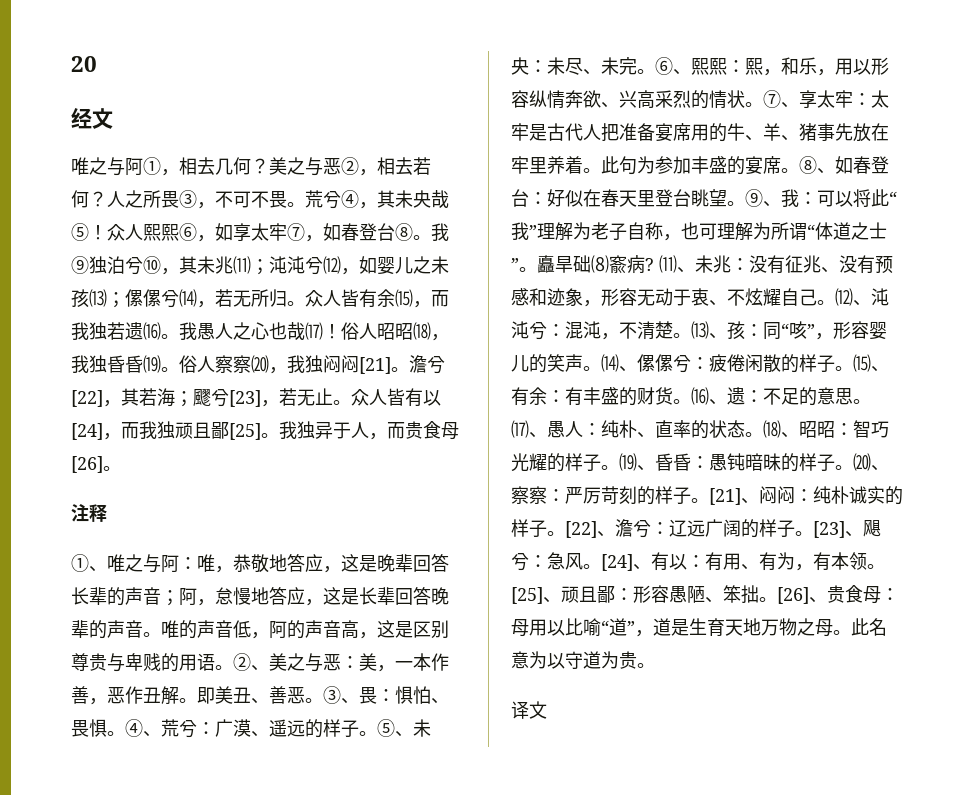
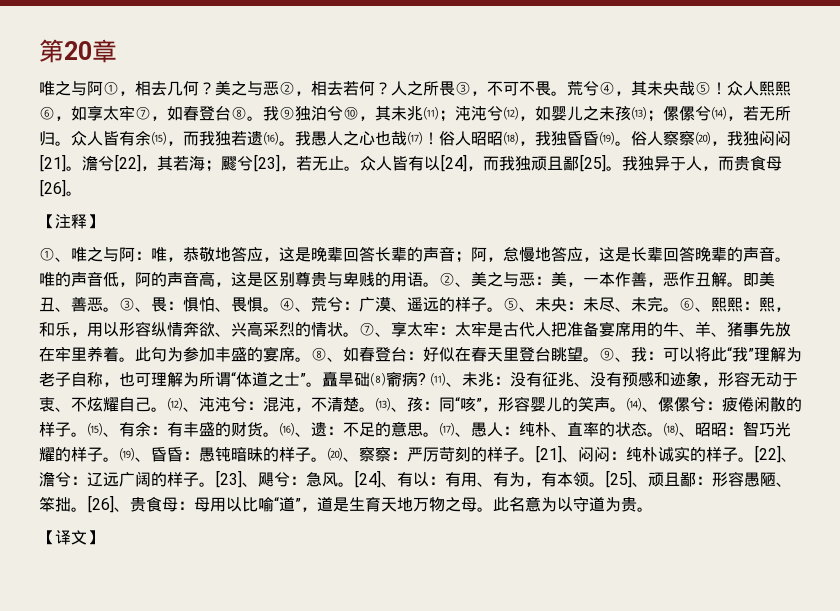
- 20
- 经文
+ 第20章
- 注释
+ 【注释】
- 译文
+ 【译文】

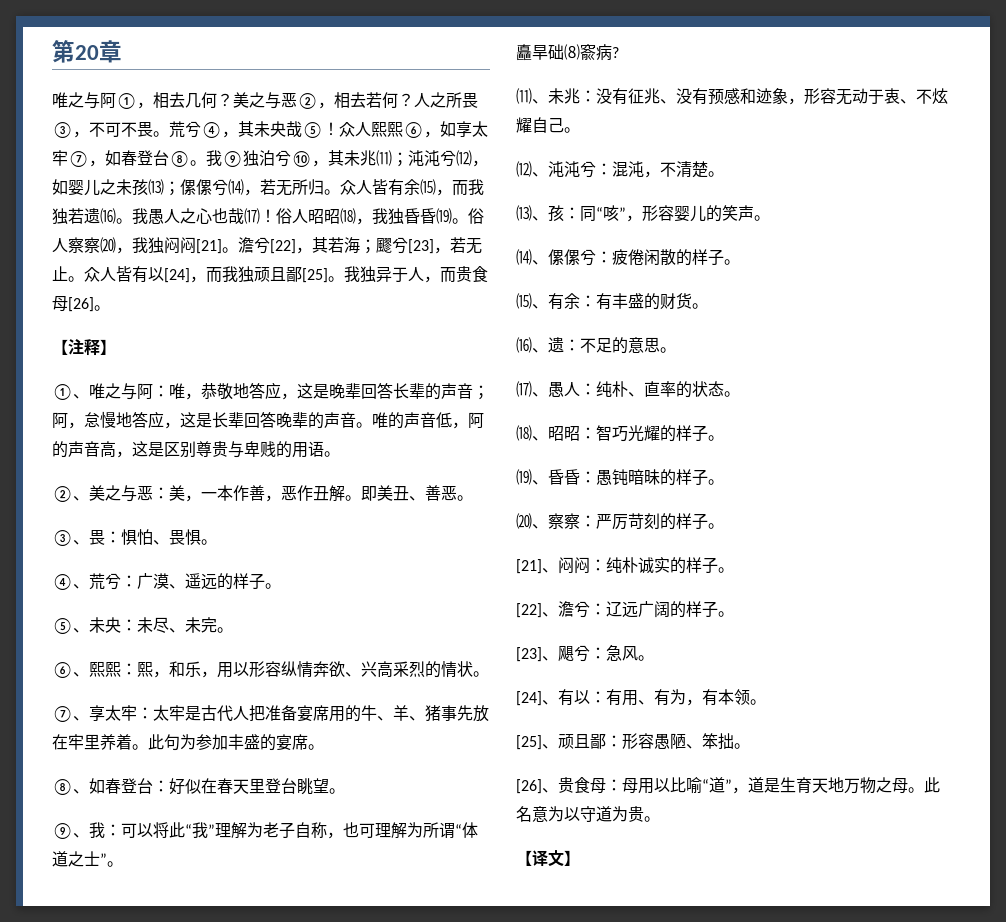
- 唯的声音低，阿的声音高，这是区别尊贵与卑贱的用语。②、美之与恶：美，一本作善，恶作丑解。
+ 唯的声音低，阿的声音高，这是区别尊贵与卑贱的用语。
+ ②、美之与恶：美，一本作善，恶作丑解。
- 即美丑、善恶。③、畏：惧怕、畏惧。④、荒兮：广漠、遥远的样子。⑤、未央：未尽、未完。⑥、熙熙：熙，和乐，用以形容纵情奔欲、兴高采烈的情状。⑦、享太牢：太牢是古代人把准备宴席用的牛、羊、猪事先放在牢里养着。
+ 即美丑、善恶。
+ ③、畏：惧怕、畏惧。
+ ④、荒兮：广漠、遥远的样子。
+ ⑤、未央：未尽、未完。
+ ⑥、熙熙：熙，和乐，用以形容纵情奔欲、兴高采烈的情状。
+ ⑦、享太牢：太牢是古代人把准备宴席用的牛、羊、猪事先放在牢里养着。
- 此句为参加丰盛的宴席。⑧、如春登台：
+ 此句为参加丰盛的宴席。
+ ⑧、如春登台：
- 好似在春天里登台眺望。⑨、我：
+ 好似在春天里登台眺望。
+ ⑨、我：
- 可以将此“我”理解为老子自称，也可理解为所谓“体道之士”。矗旱础⑻窬病? ⑾、未兆：
+ 可以将此“我”理解为老子自称，也可理解为所谓“体道之士”。
+ 矗旱础⑻窬病?
+ ⑾、未兆：
- 没有征兆、没有预感和迹象，形容无动于衷、不炫耀自己。⑿、沌沌兮：
+ 没有征兆、没有预感和迹象，形容无动于衷、不炫耀自己。
+ ⑿、沌沌兮：
- 混沌，不清楚。⒀、孩：
+ 混沌，不清楚。
+ ⒀、孩：
- 同“咳”，形容婴儿的笑声。⒁、傫傫兮：
+ 同“咳”，形容婴儿的笑声。
+ ⒁、傫傫兮：
- 疲倦闲散的样子。⒂、有余：
+ 疲倦闲散的样子。
+ ⒂、有余：
- 有丰盛的财货。⒃、遗：
+ 有丰盛的财货。
+ ⒃、遗：
- 不足的意思。⒄、愚人：
+ 不足的意思。
+ ⒄、愚人：
- 纯朴、直率的状态。⒅、昭昭：
+ 纯朴、直率的状态。
+ ⒅、昭昭：
- 智巧光耀的样子。⒆、昏昏：
+ 智巧光耀的样子。
+ ⒆、昏昏：
- 愚钝暗昧的样子。⒇、察察：
+ 愚钝暗昧的样子。
+ ⒇、察察：
- 严厉苛刻的样子。[21]、闷闷：
+ 严厉苛刻的样子。
+ [21]、闷闷：
- 纯朴诚实的样子。[22]、澹兮：
+ 纯朴诚实的样子。
+ [22]、澹兮：
- 辽远广阔的样子。[23]、飓兮：
+ 辽远广阔的样子。
+ [23]、飓兮：
- 急风。[24]、有以：
+ 急风。
+ [24]、有以：
- 有用、有为，有本领。[25]、顽且鄙：
+ 有用、有为，有本领。
+ [25]、顽且鄙：
- 形容愚陋、笨拙。[26]、贵食母：
+ 形容愚陋、笨拙。
+ [26]、贵食母：

